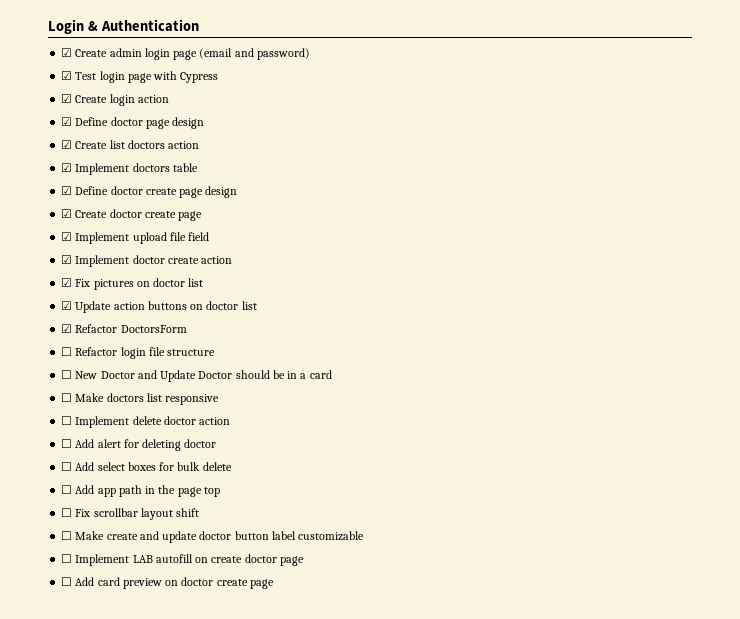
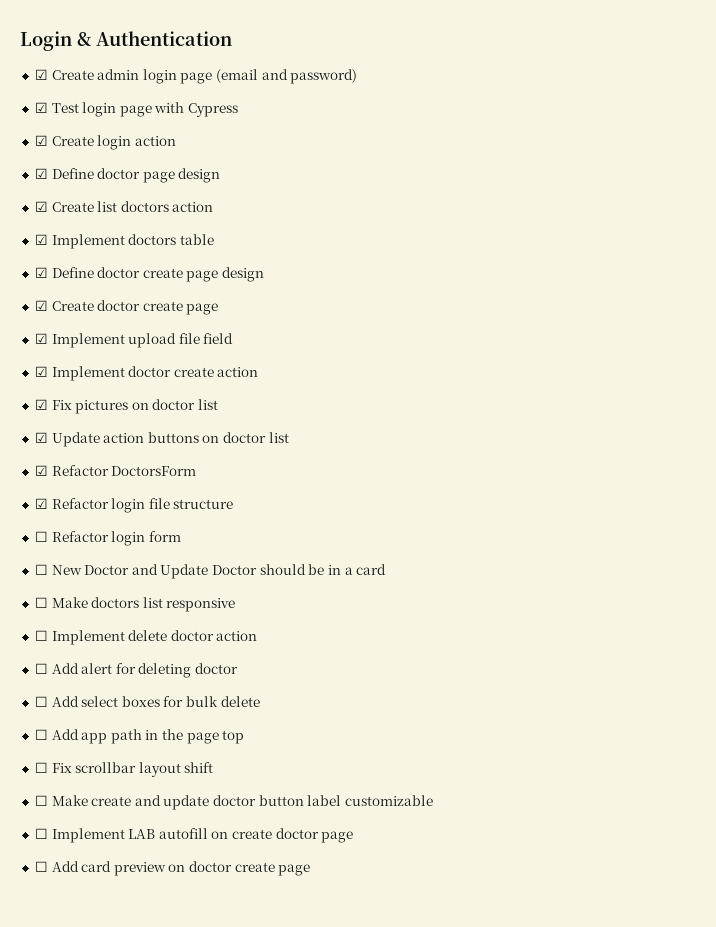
- ☐ Refactor login file structure
+ ☑ Refactor login file structure
+ ☐ Refactor login form

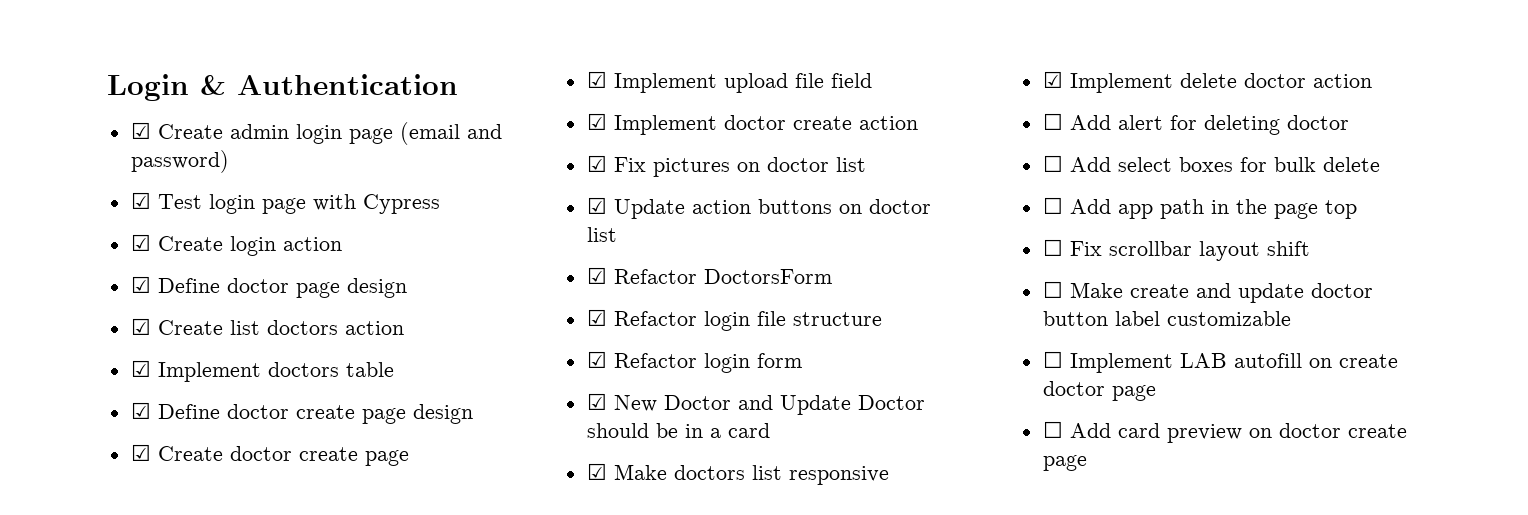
- ☐ Refactor login form
+ ☑ Refactor login form
- ☐ New Doctor and Update Doctor should be in a card
+ ☑ New Doctor and Update Doctor should be in a card
- ☐ Make doctors list responsive
+ ☑ Make doctors list responsive
- ☐ Implement delete doctor action
+ ☑ Implement delete doctor action

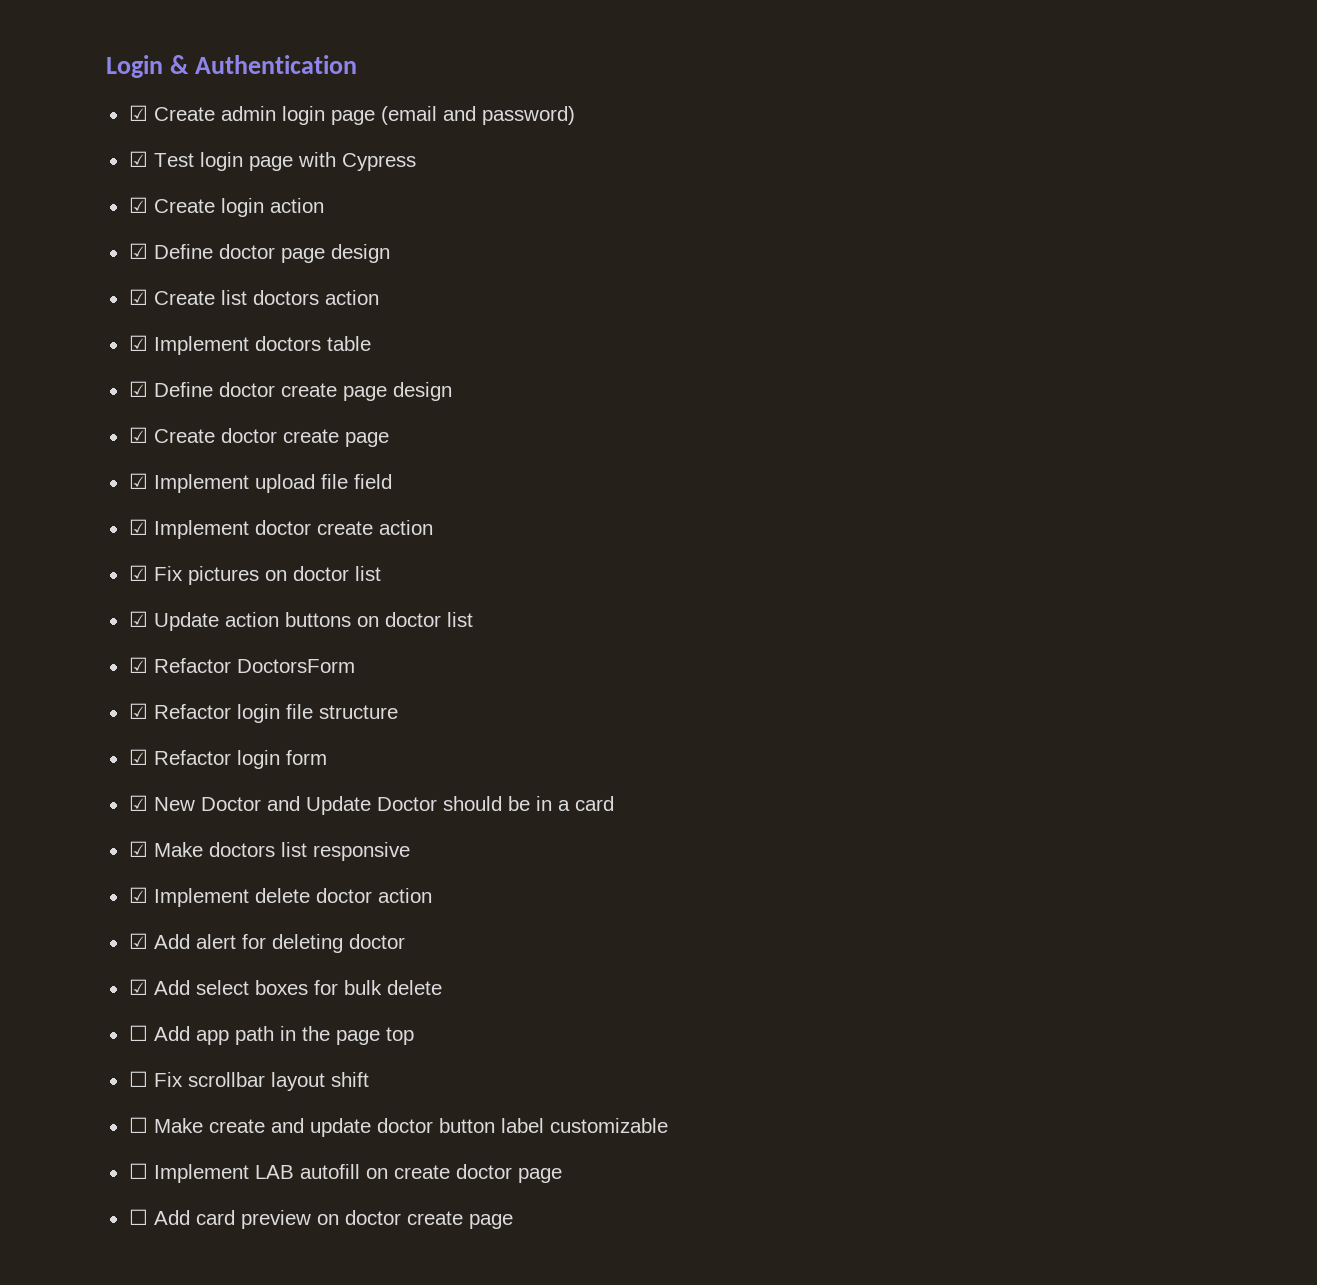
- ☐ Add alert for deleting doctor
+ ☑ Add alert for deleting doctor
- ☐ Add select boxes for bulk delete
+ ☑ Add select boxes for bulk delete

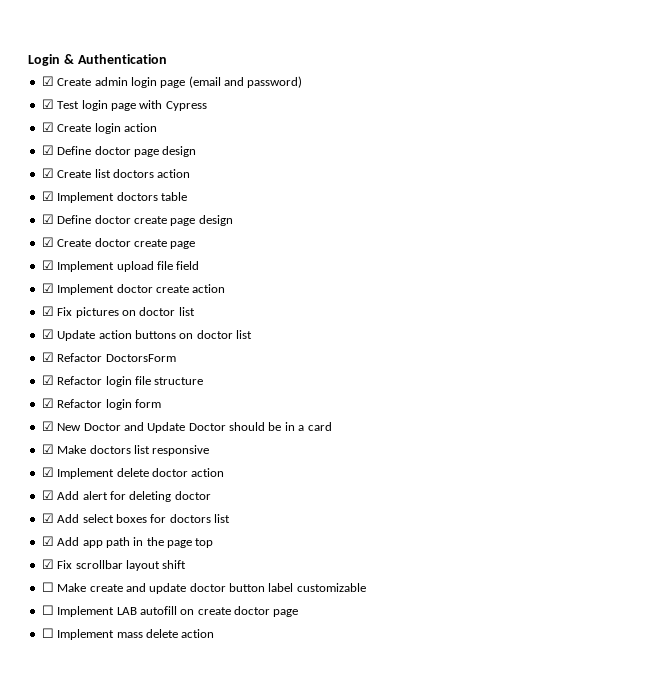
- ☑ Add select boxes for bulk delete
- ☐ Add app path in the page top
+ ☑ Add select boxes for doctors list
+ ☑ Add app path in the page top
- ☐ Fix scrollbar layout shift
+ ☑ Fix scrollbar layout shift
- ☐ Add card preview on doctor create page
+ ☐ Implement mass delete action

